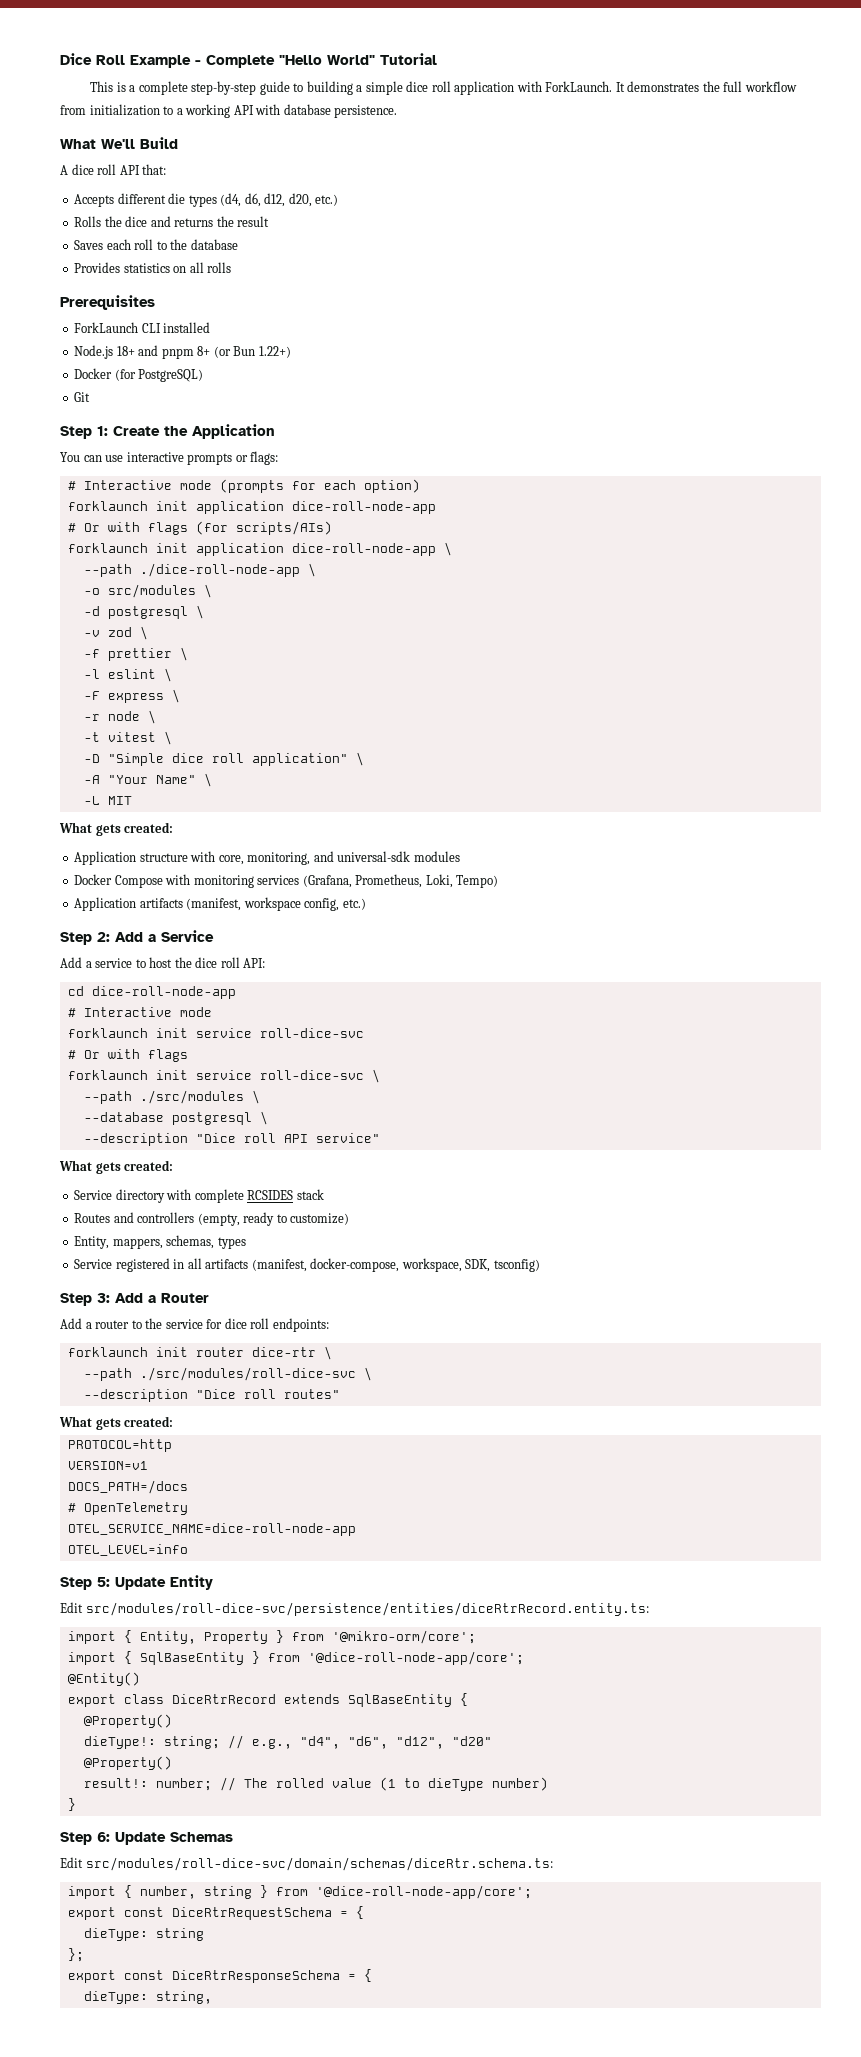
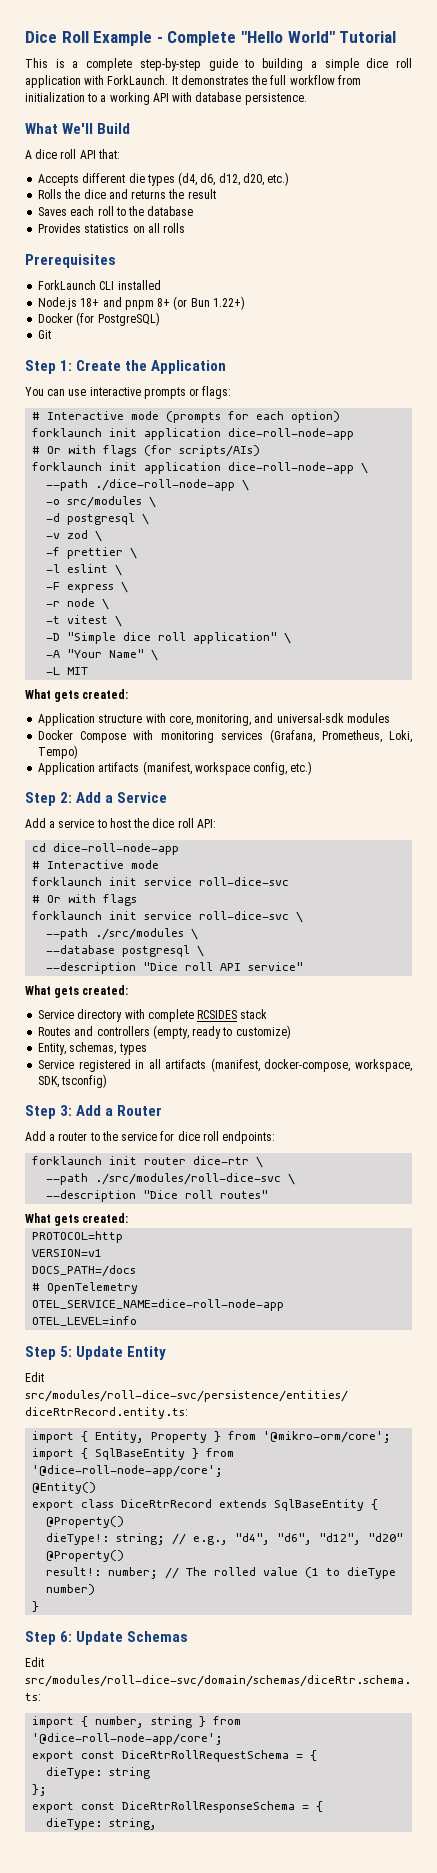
- Entity, mappers, schemas, types
+ Entity, schemas, types
- export const DiceRtrRequestSchema = {
+ export const DiceRtrRollRequestSchema = {
- export const DiceRtrResponseSchema = {
+ export const DiceRtrRollResponseSchema = {

